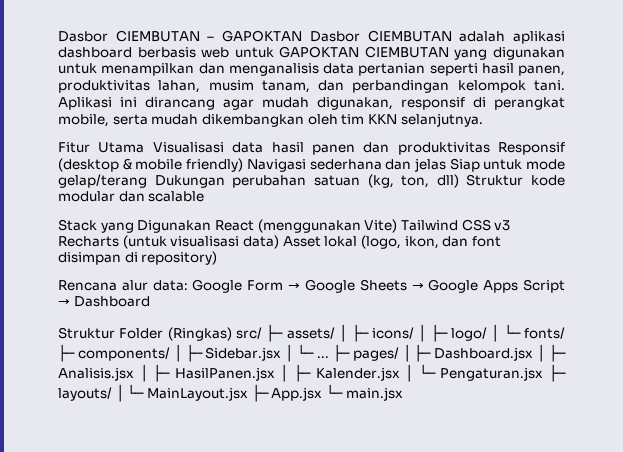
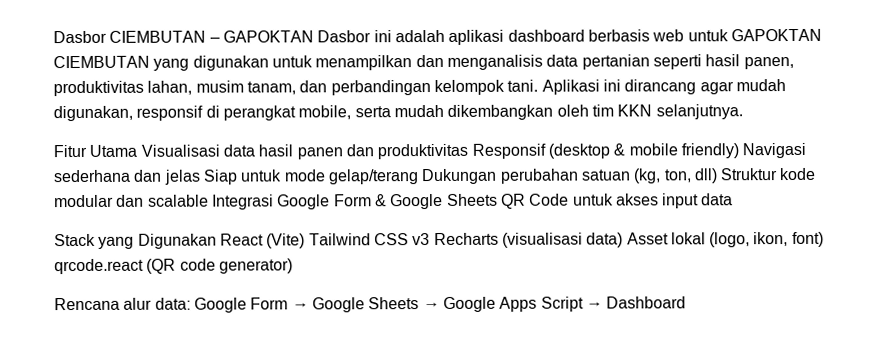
- Dasbor CIEMBUTAN – GAPOKTAN Dasbor CIEMBUTAN adalah aplikasi dashboard berbasis web untuk GAPOKTAN CIEMBUTAN yang digunakan untuk menampilkan dan menganalisis data pertanian seperti hasil panen, produktivitas lahan, musim tanam, dan perbandingan kelompok tani.
+ Dasbor CIEMBUTAN – GAPOKTAN Dasbor ini adalah aplikasi dashboard berbasis web untuk GAPOKTAN CIEMBUTAN yang digunakan untuk menampilkan dan menganalisis data pertanian seperti hasil panen, produktivitas lahan, musim tanam, dan perbandingan kelompok tani.
- Fitur Utama Visualisasi data hasil panen dan produktivitas Responsif (desktop & mobile friendly) Navigasi sederhana dan jelas Siap untuk mode gelap/terang Dukungan perubahan satuan (kg, ton, dll) Struktur kode modular dan scalable
+ Fitur Utama Visualisasi data hasil panen dan produktivitas Responsif (desktop & mobile friendly) Navigasi sederhana dan jelas Siap untuk mode gelap/terang Dukungan perubahan satuan (kg, ton, dll) Struktur kode modular dan scalable Integrasi Google Form & Google Sheets QR Code untuk akses input data
- Stack yang Digunakan React (menggunakan Vite) Tailwind CSS v3 Recharts (untuk visualisasi data) Asset lokal (logo, ikon, dan font disimpan di repository)
+ Stack yang Digunakan React (Vite) Tailwind CSS v3 Recharts (visualisasi data) Asset lokal (logo, ikon, font) qrcode.react (QR code generator)
- Struktur Folder (Ringkas) src/ ├─ assets/ │ ├─ icons/ │ ├─ logo/ │ └─ fonts/ ├─ components/ │ ├─ Sidebar.jsx │ └─ ... ├─ pages/ │ ├─ Dashboard.jsx │ ├─ Analisis.jsx │ ├─ HasilPanen.jsx │ ├─ Kalender.jsx │ └─ Pengaturan.jsx ├─ layouts/ │ └─ MainLayout.jsx ├─ App.jsx └─ main.jsx

